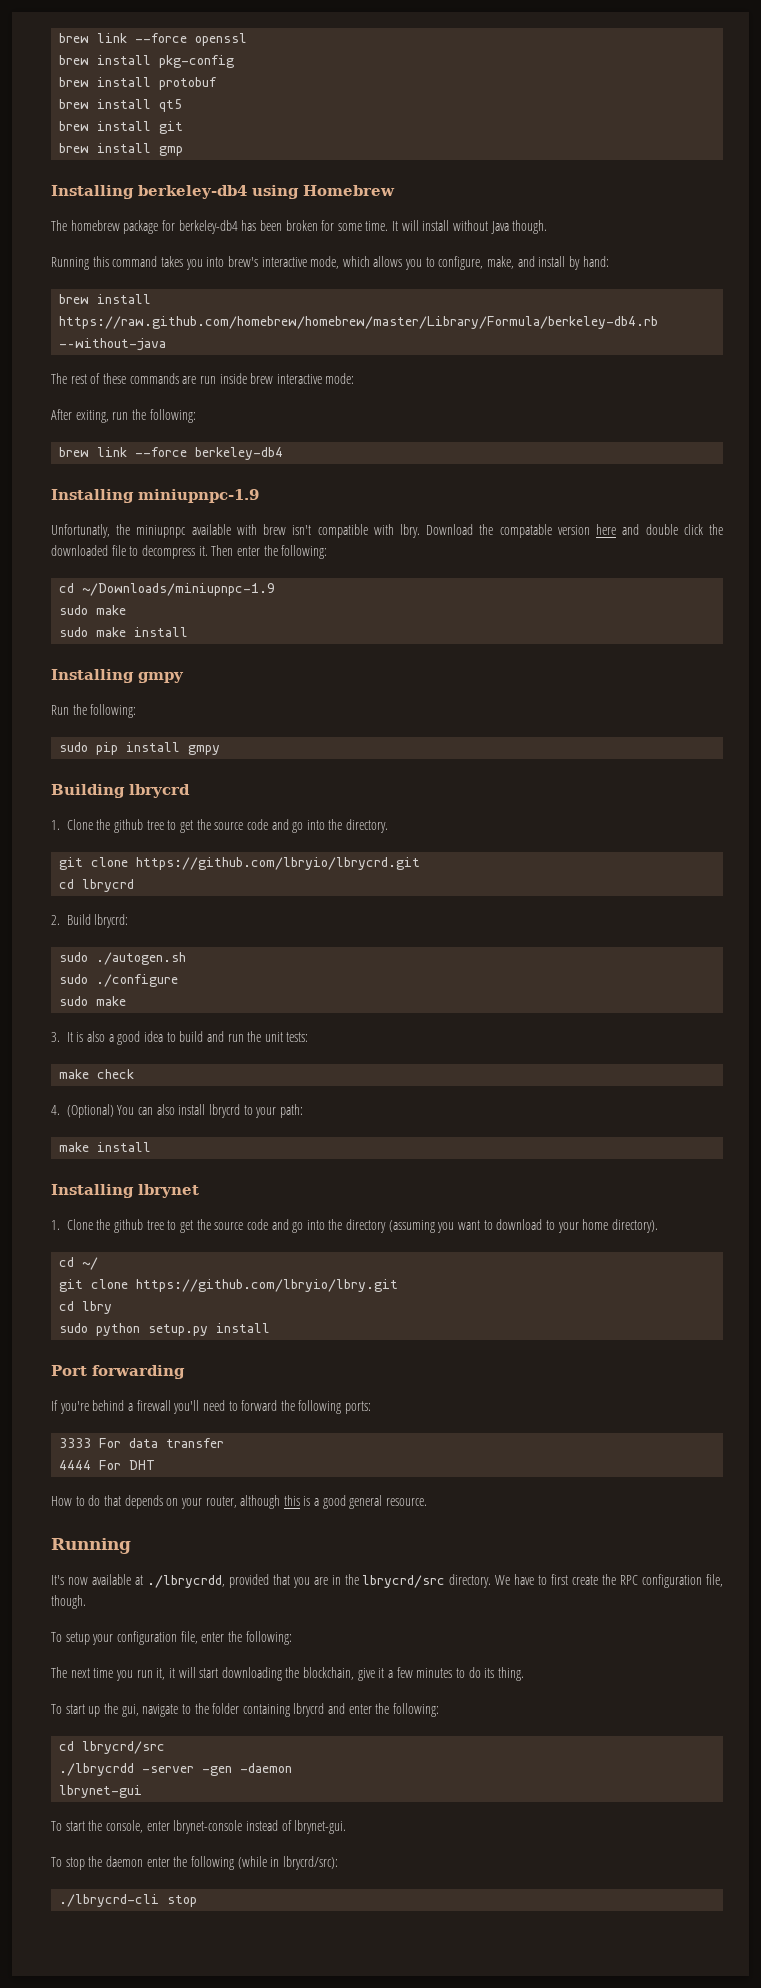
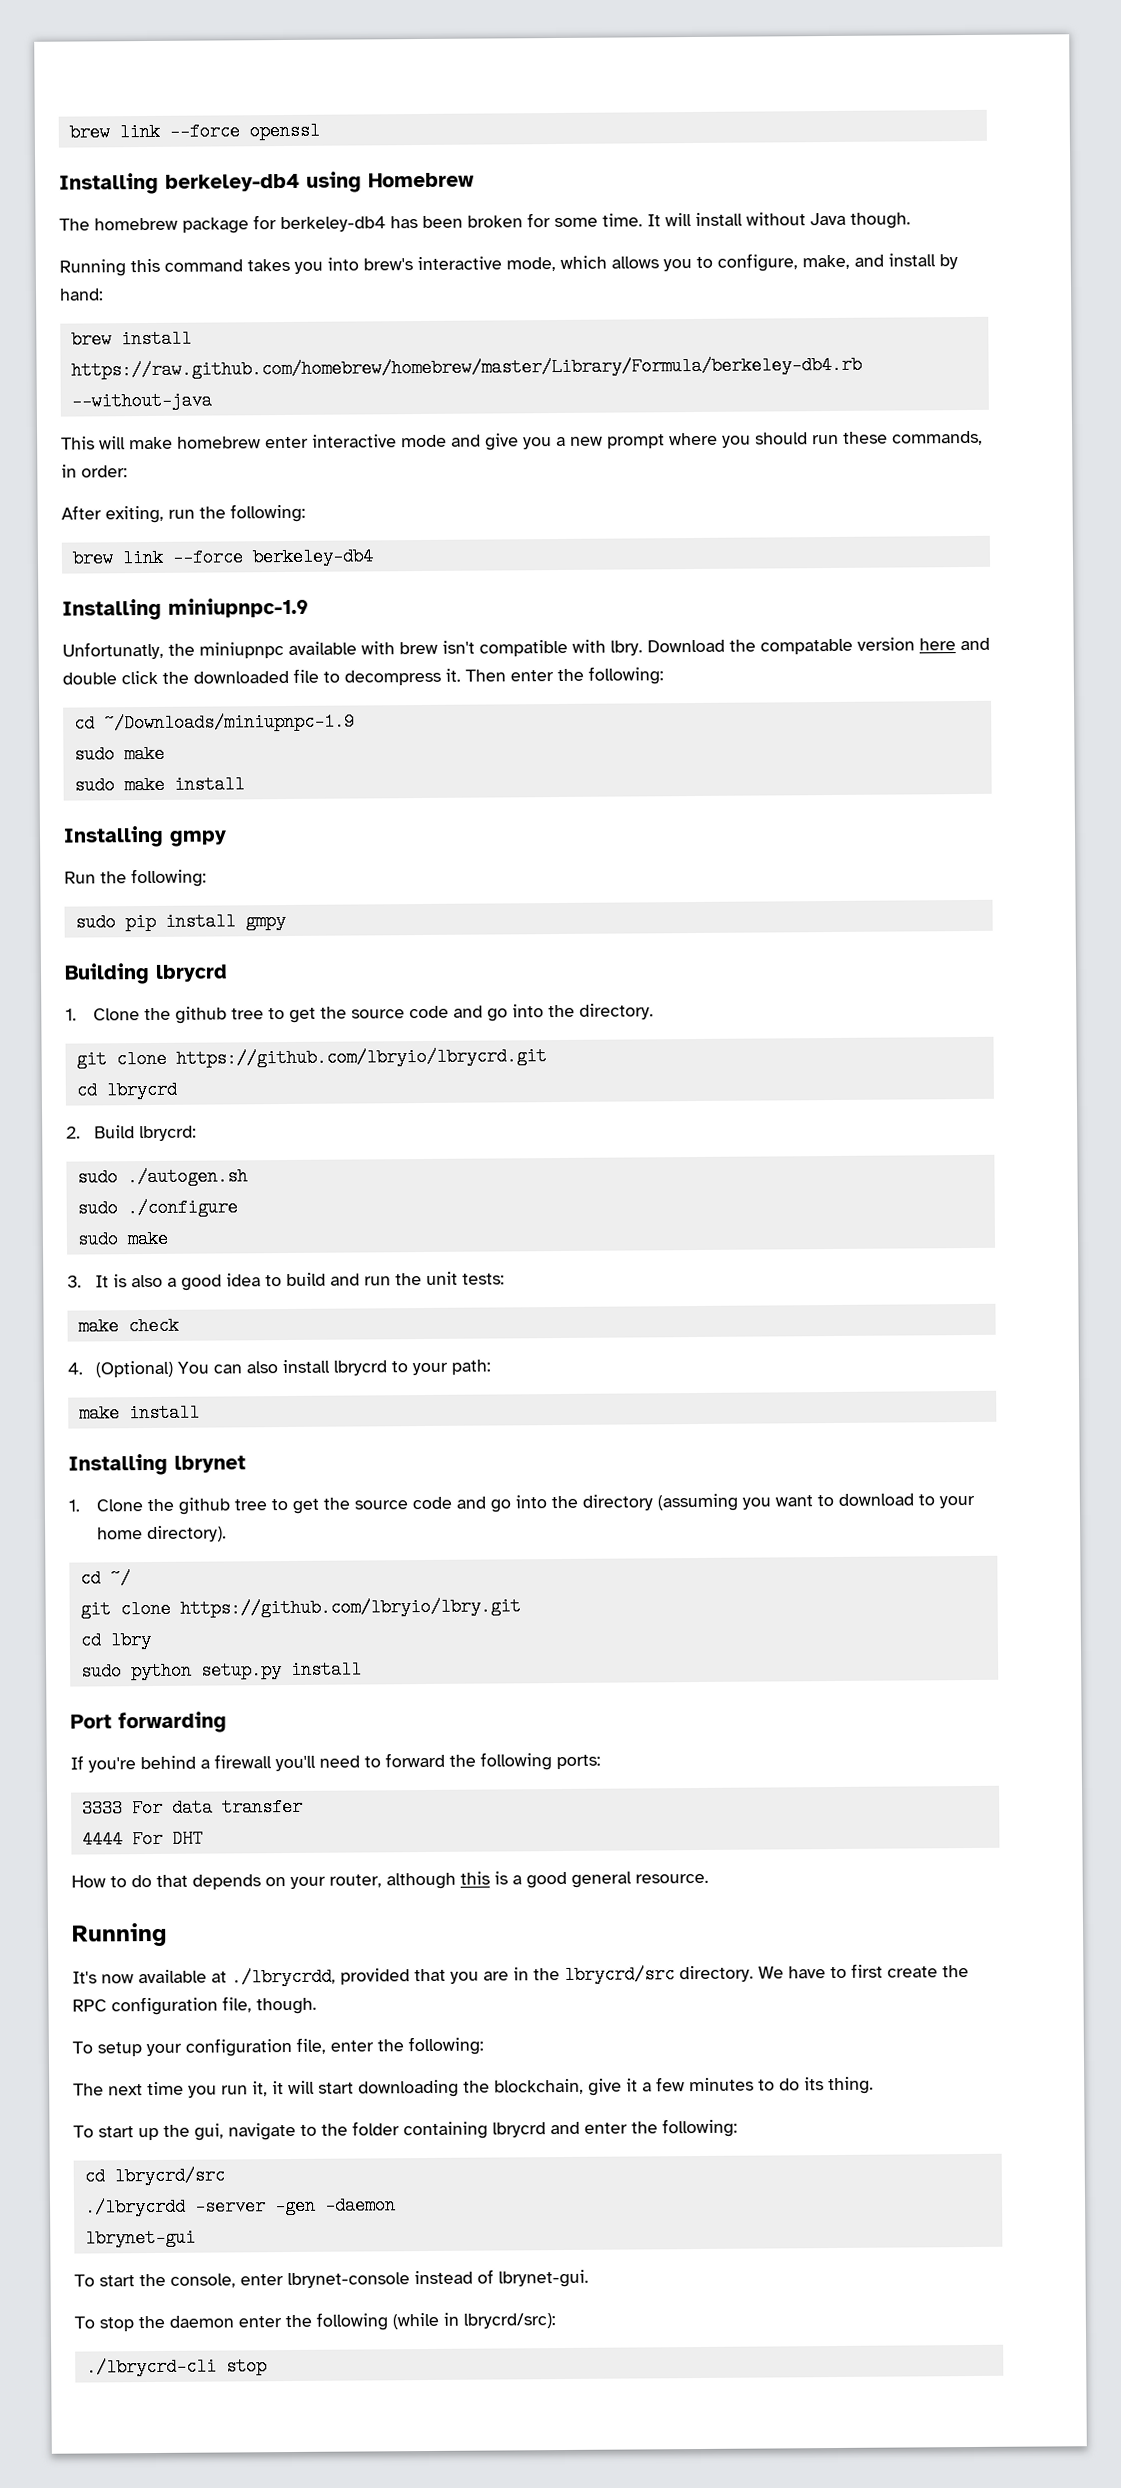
- brew install pkg-config
- brew install protobuf
- brew install qt5
- brew install git
- brew install gmp
- The rest of these commands are run inside brew interactive mode:
+ This will make homebrew enter interactive mode and give you a new prompt where you should run these commands, in order:

